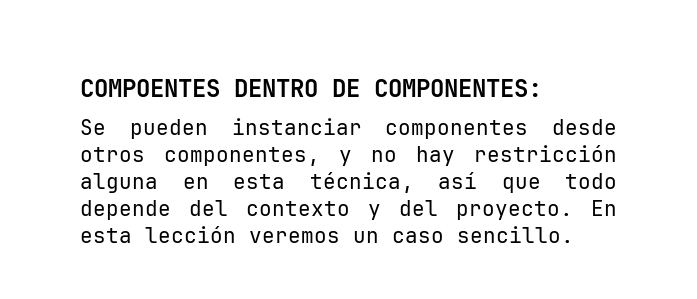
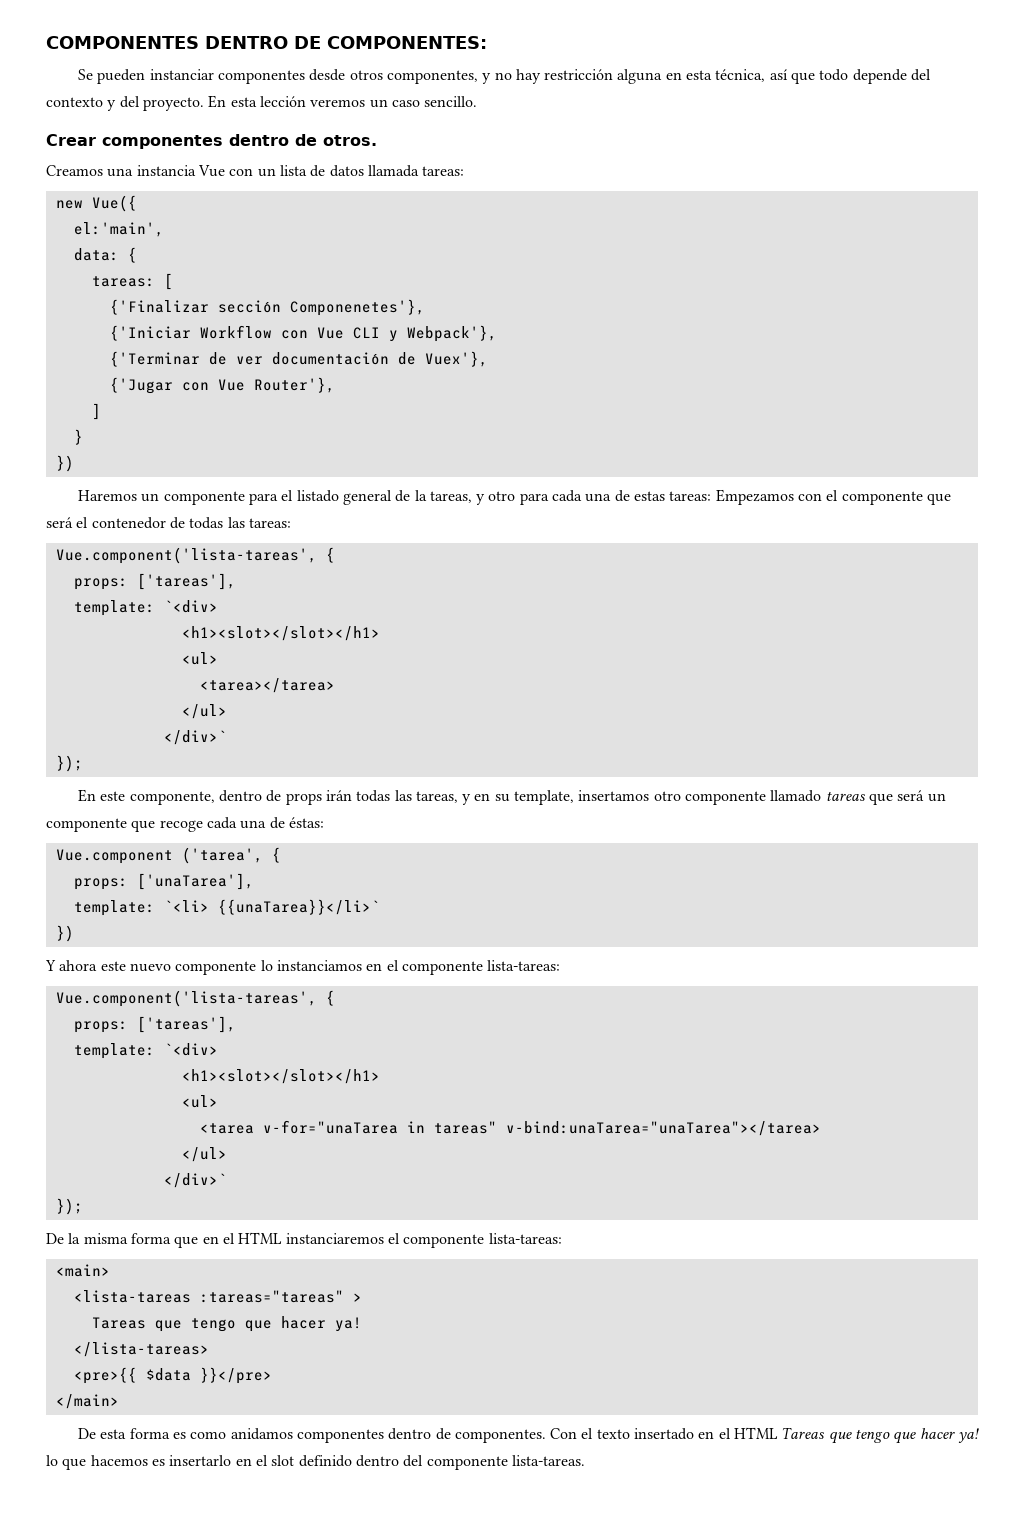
- COMPOENTES DENTRO DE COMPONENTES:
+ COMPONENTES DENTRO DE COMPONENTES:
+ Crear componentes dentro de otros.
+ Creamos una instancia Vue con un lista de datos llamada tareas:
+ new Vue({
+ el:'main',
+ data: {
+ tareas: [
+ {'Finalizar sección Componenetes'},
+ {'Iniciar Workflow con Vue CLI y Webpack'},
+ {'Terminar de ver documentación de Vuex'},
+ {'Jugar con Vue Router'},
+ ]
+ }
+ })
+ Haremos un componente para el listado general de la tareas, y otro para cada una de estas tareas: Empezamos con el componente que será el contenedor de todas las tareas:
+ Vue.component('lista-tareas', {
+ props: ['tareas'],
+ template: `<div>
+ <h1><slot></slot></h1>
+ <ul>
+ <tarea></tarea>
+ </ul>
+ </div>`
+ });
+ En este componente, dentro de props irán todas las tareas, y en su template, insertamos otro componente llamado tareas que será un componente que recoge cada una de éstas:
+ Vue.component ('tarea', {
+ props: ['unaTarea'],
+ template: `<li> {{unaTarea}}</li>`
+ })
+ Y ahora este nuevo componente lo instanciamos en el componente lista-tareas:
+ Vue.component('lista-tareas', {
+ props: ['tareas'],
+ template: `<div>
+ <h1><slot></slot></h1>
+ <ul>
+ <tarea v-for="unaTarea in tareas" v-bind:unaTarea="unaTarea"></tarea>
+ </ul>
+ </div>`
+ });
+ De la misma forma que en el HTML instanciaremos el componente lista-tareas:
+ <main>
+ <lista-tareas :tareas="tareas" >
+ Tareas que tengo que hacer ya!
+ </lista-tareas>
+ <pre>{{ $data }}</pre>
+ </main>
+ De esta forma es como anidamos componentes dentro de componentes. Con el texto insertado en el HTML Tareas que tengo que hacer ya! lo que hacemos es insertarlo en el slot definido dentro del componente lista-tareas.

